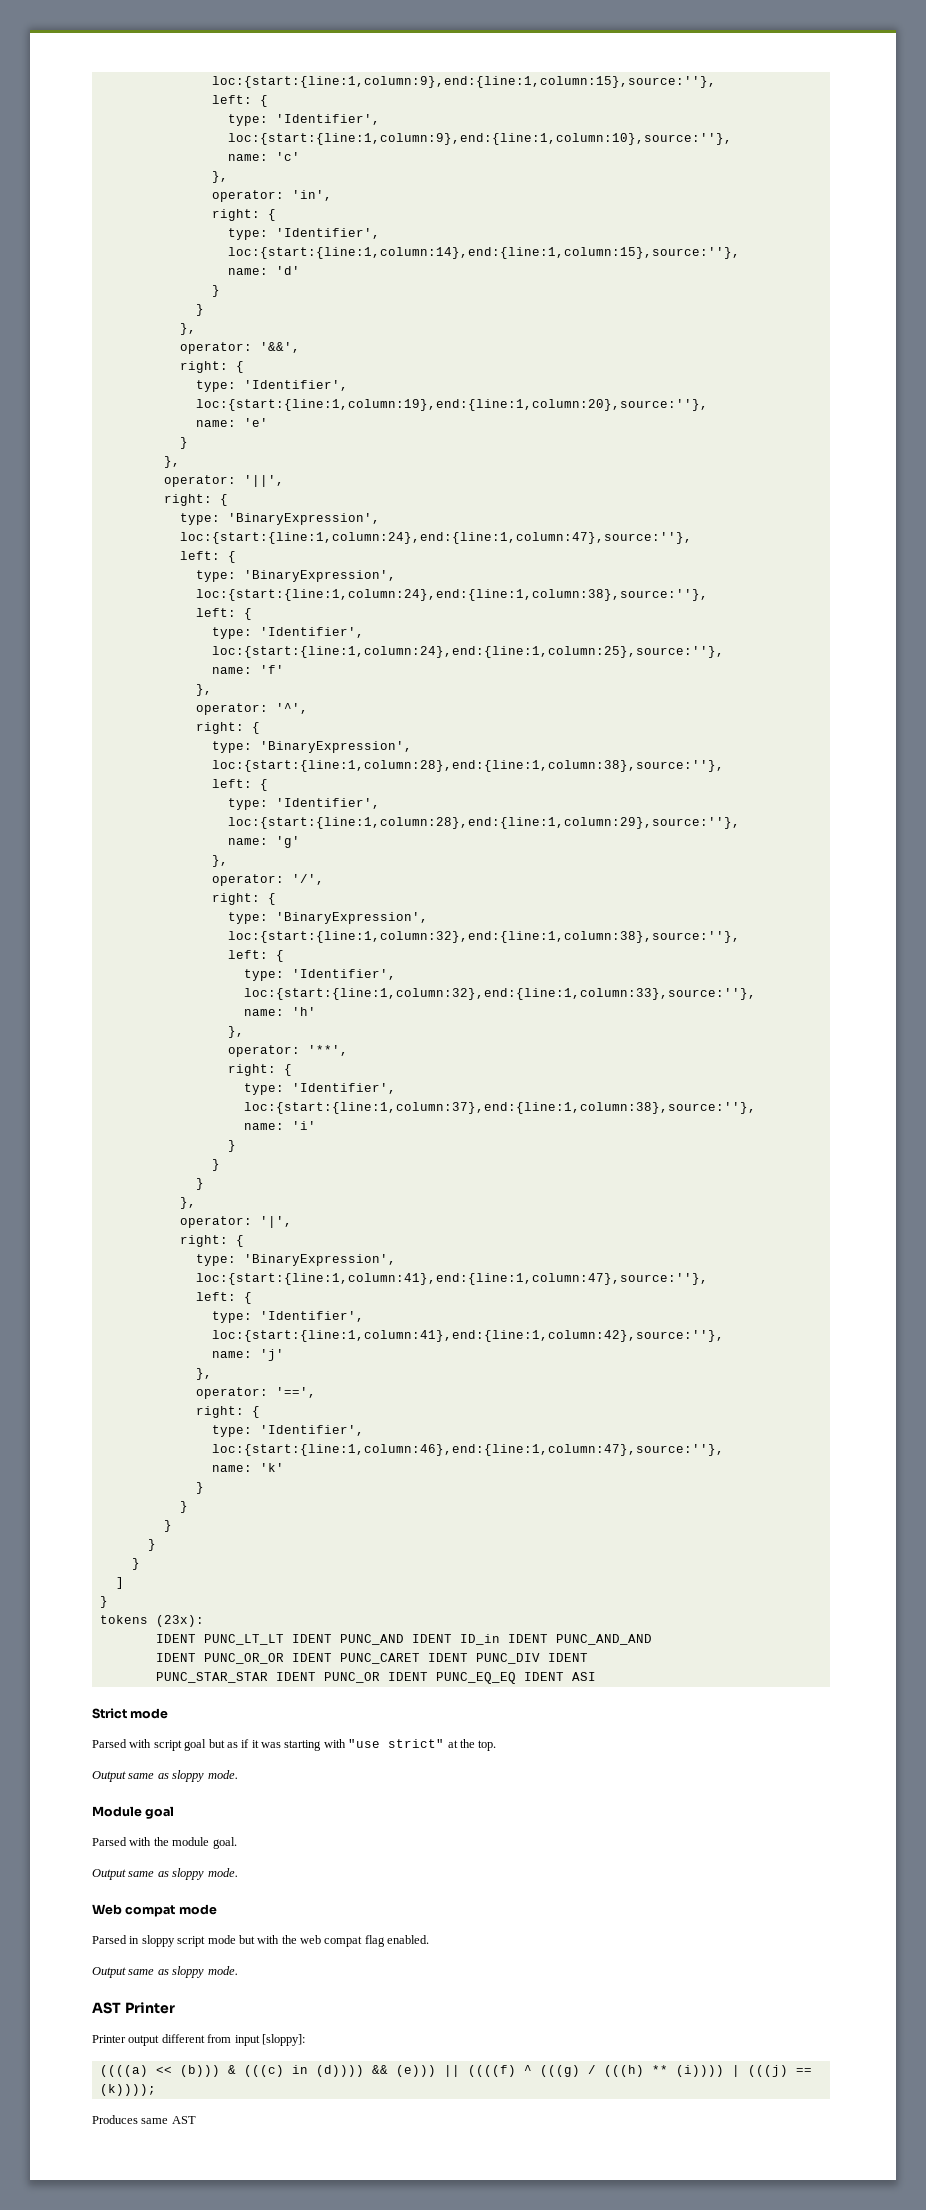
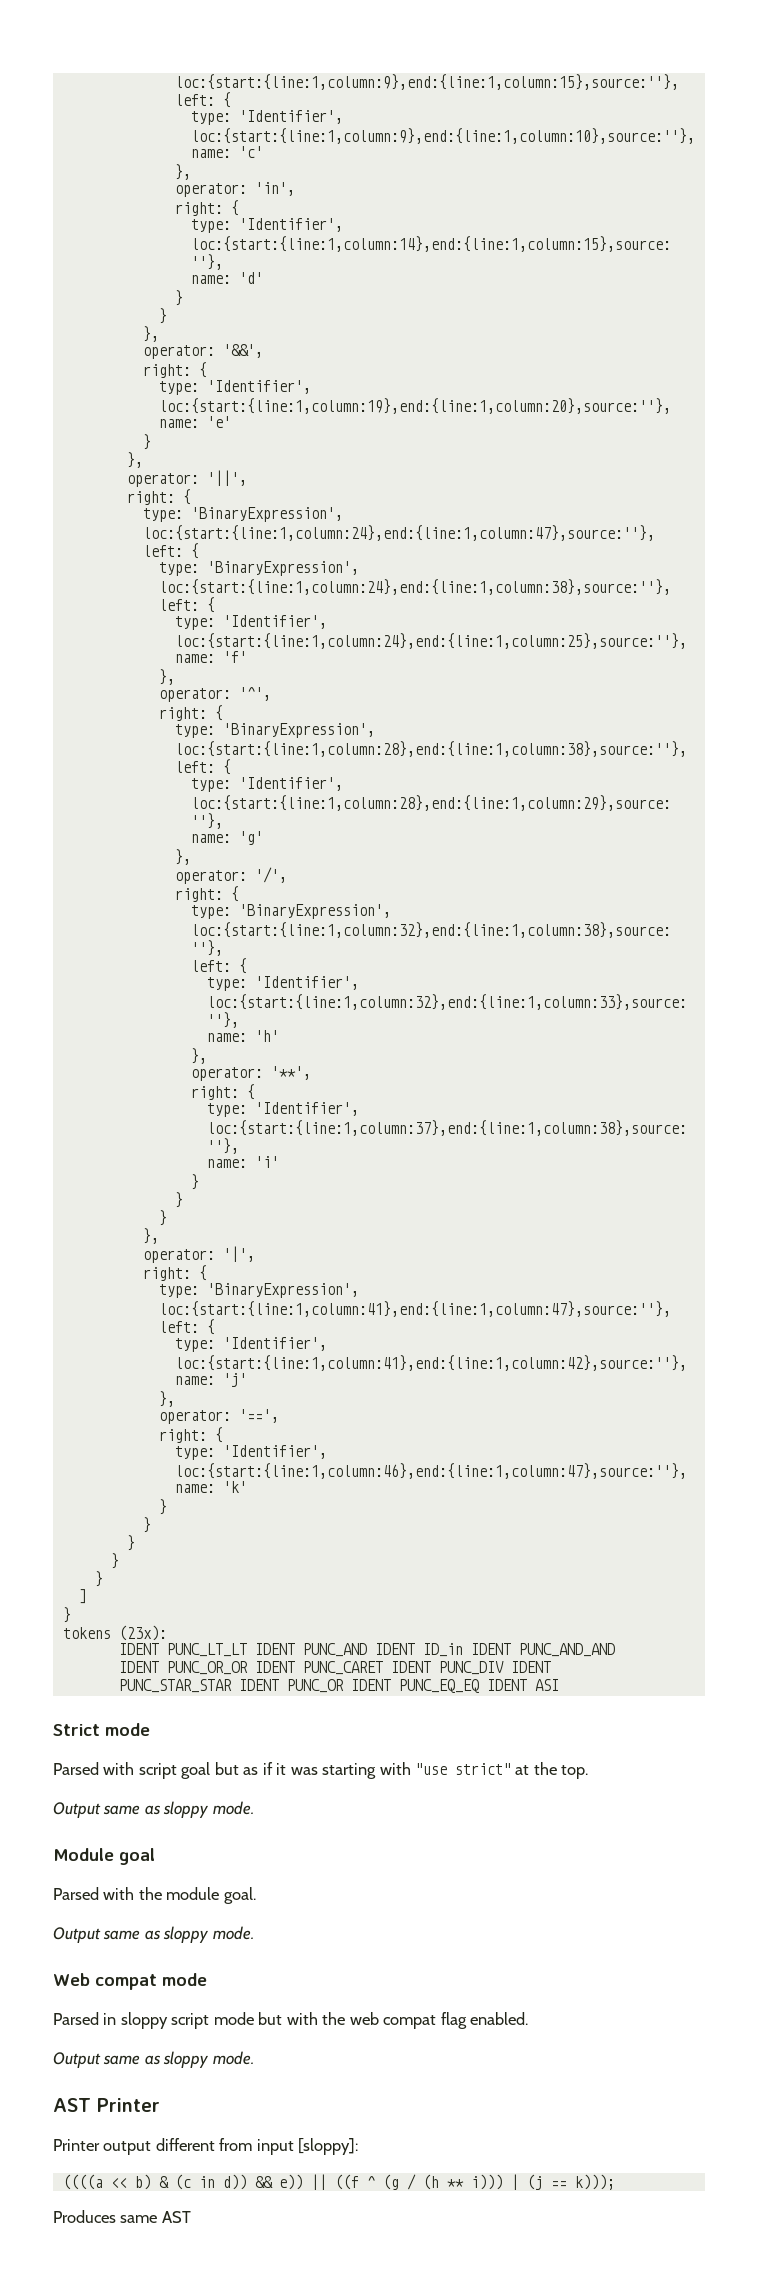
- ((((a) << (b))) & (((c) in (d)))) && (e))) || ((((f) ^ (((g) / (((h) ** (i)))) | (((j) == (k))));
+ ((((a << b) & (c in d)) && e)) || ((f ^ (g / (h ** i))) | (j == k)));

